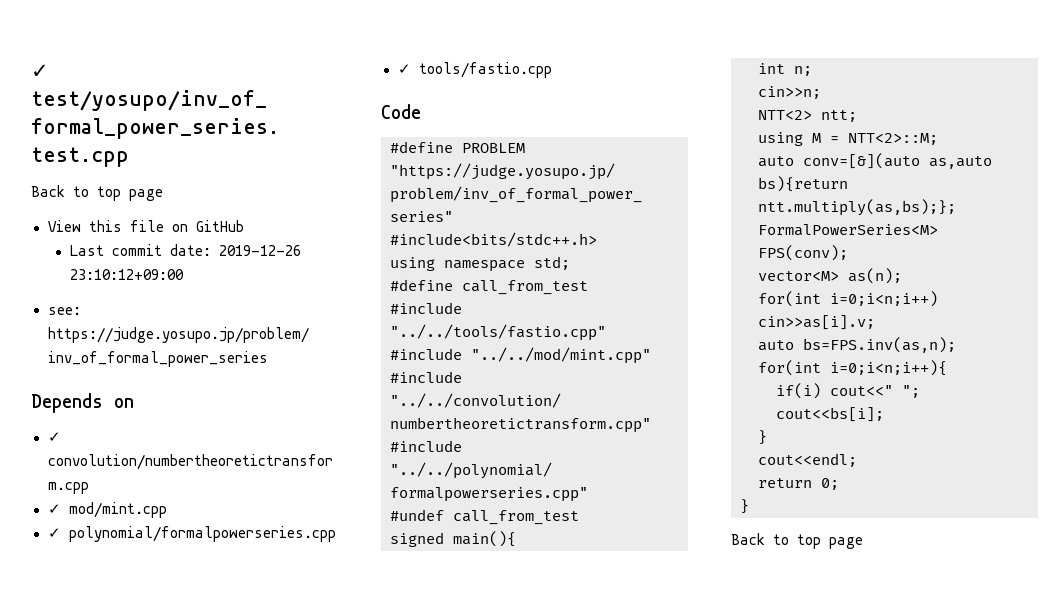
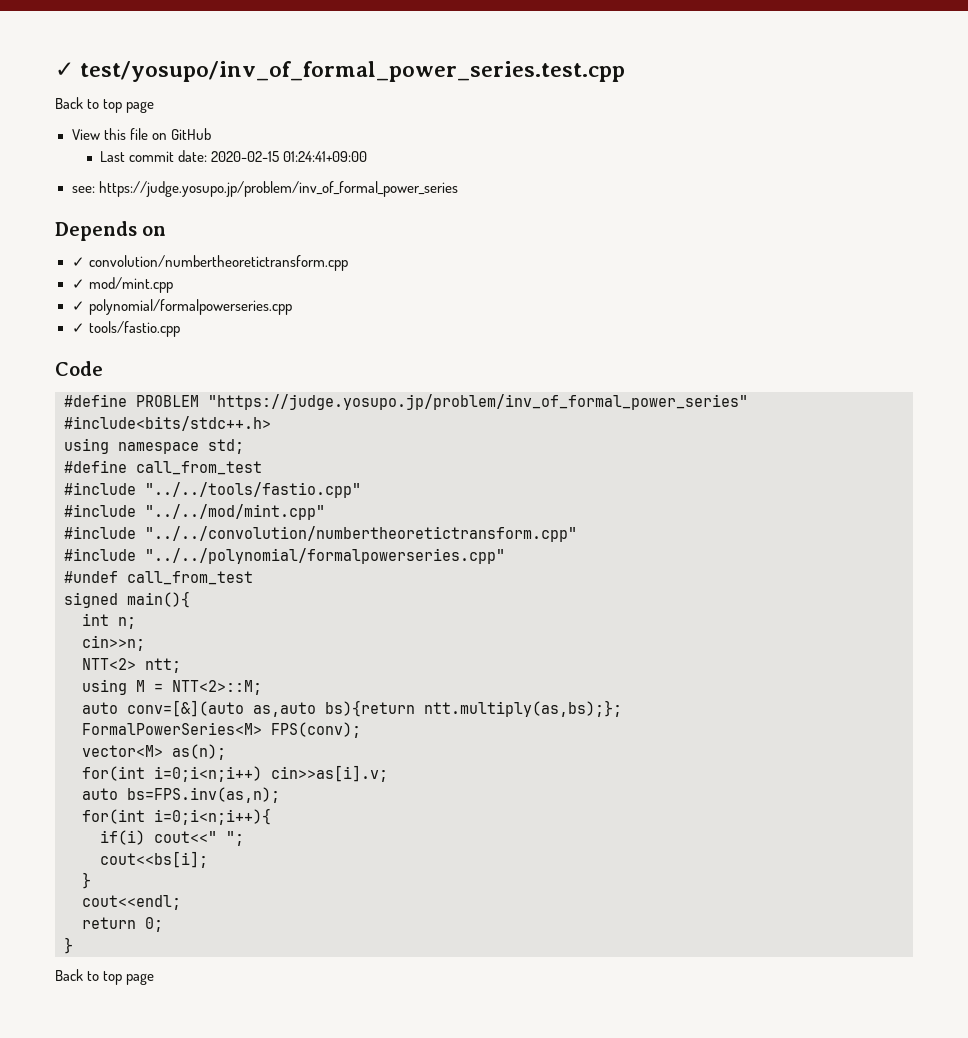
- Last commit date: 2019-12-26 23:10:12+09:00
+ Last commit date: 2020-02-15 01:24:41+09:00

